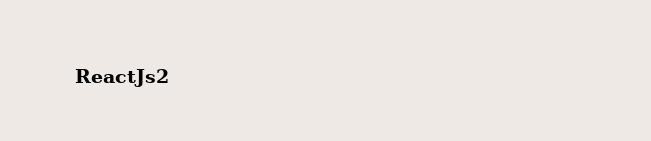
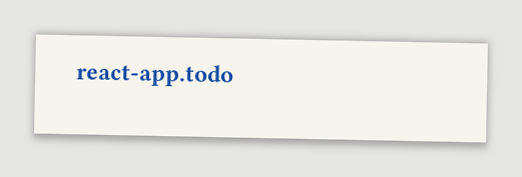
- ReactJs2
+ react-app.todo

